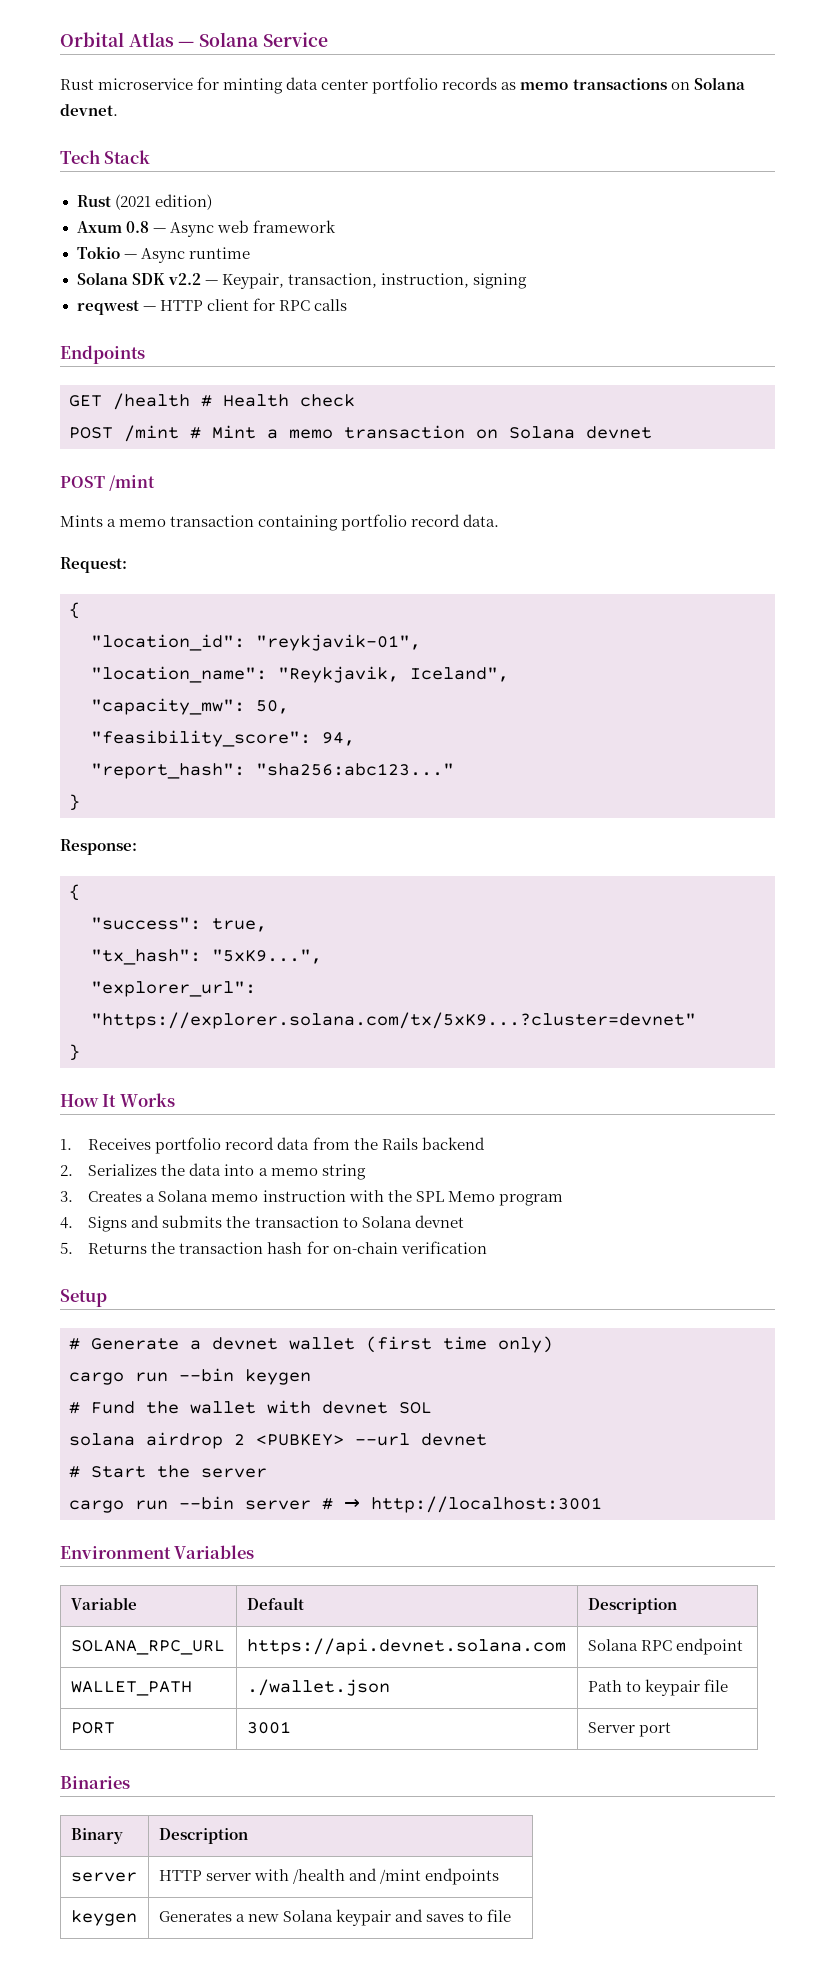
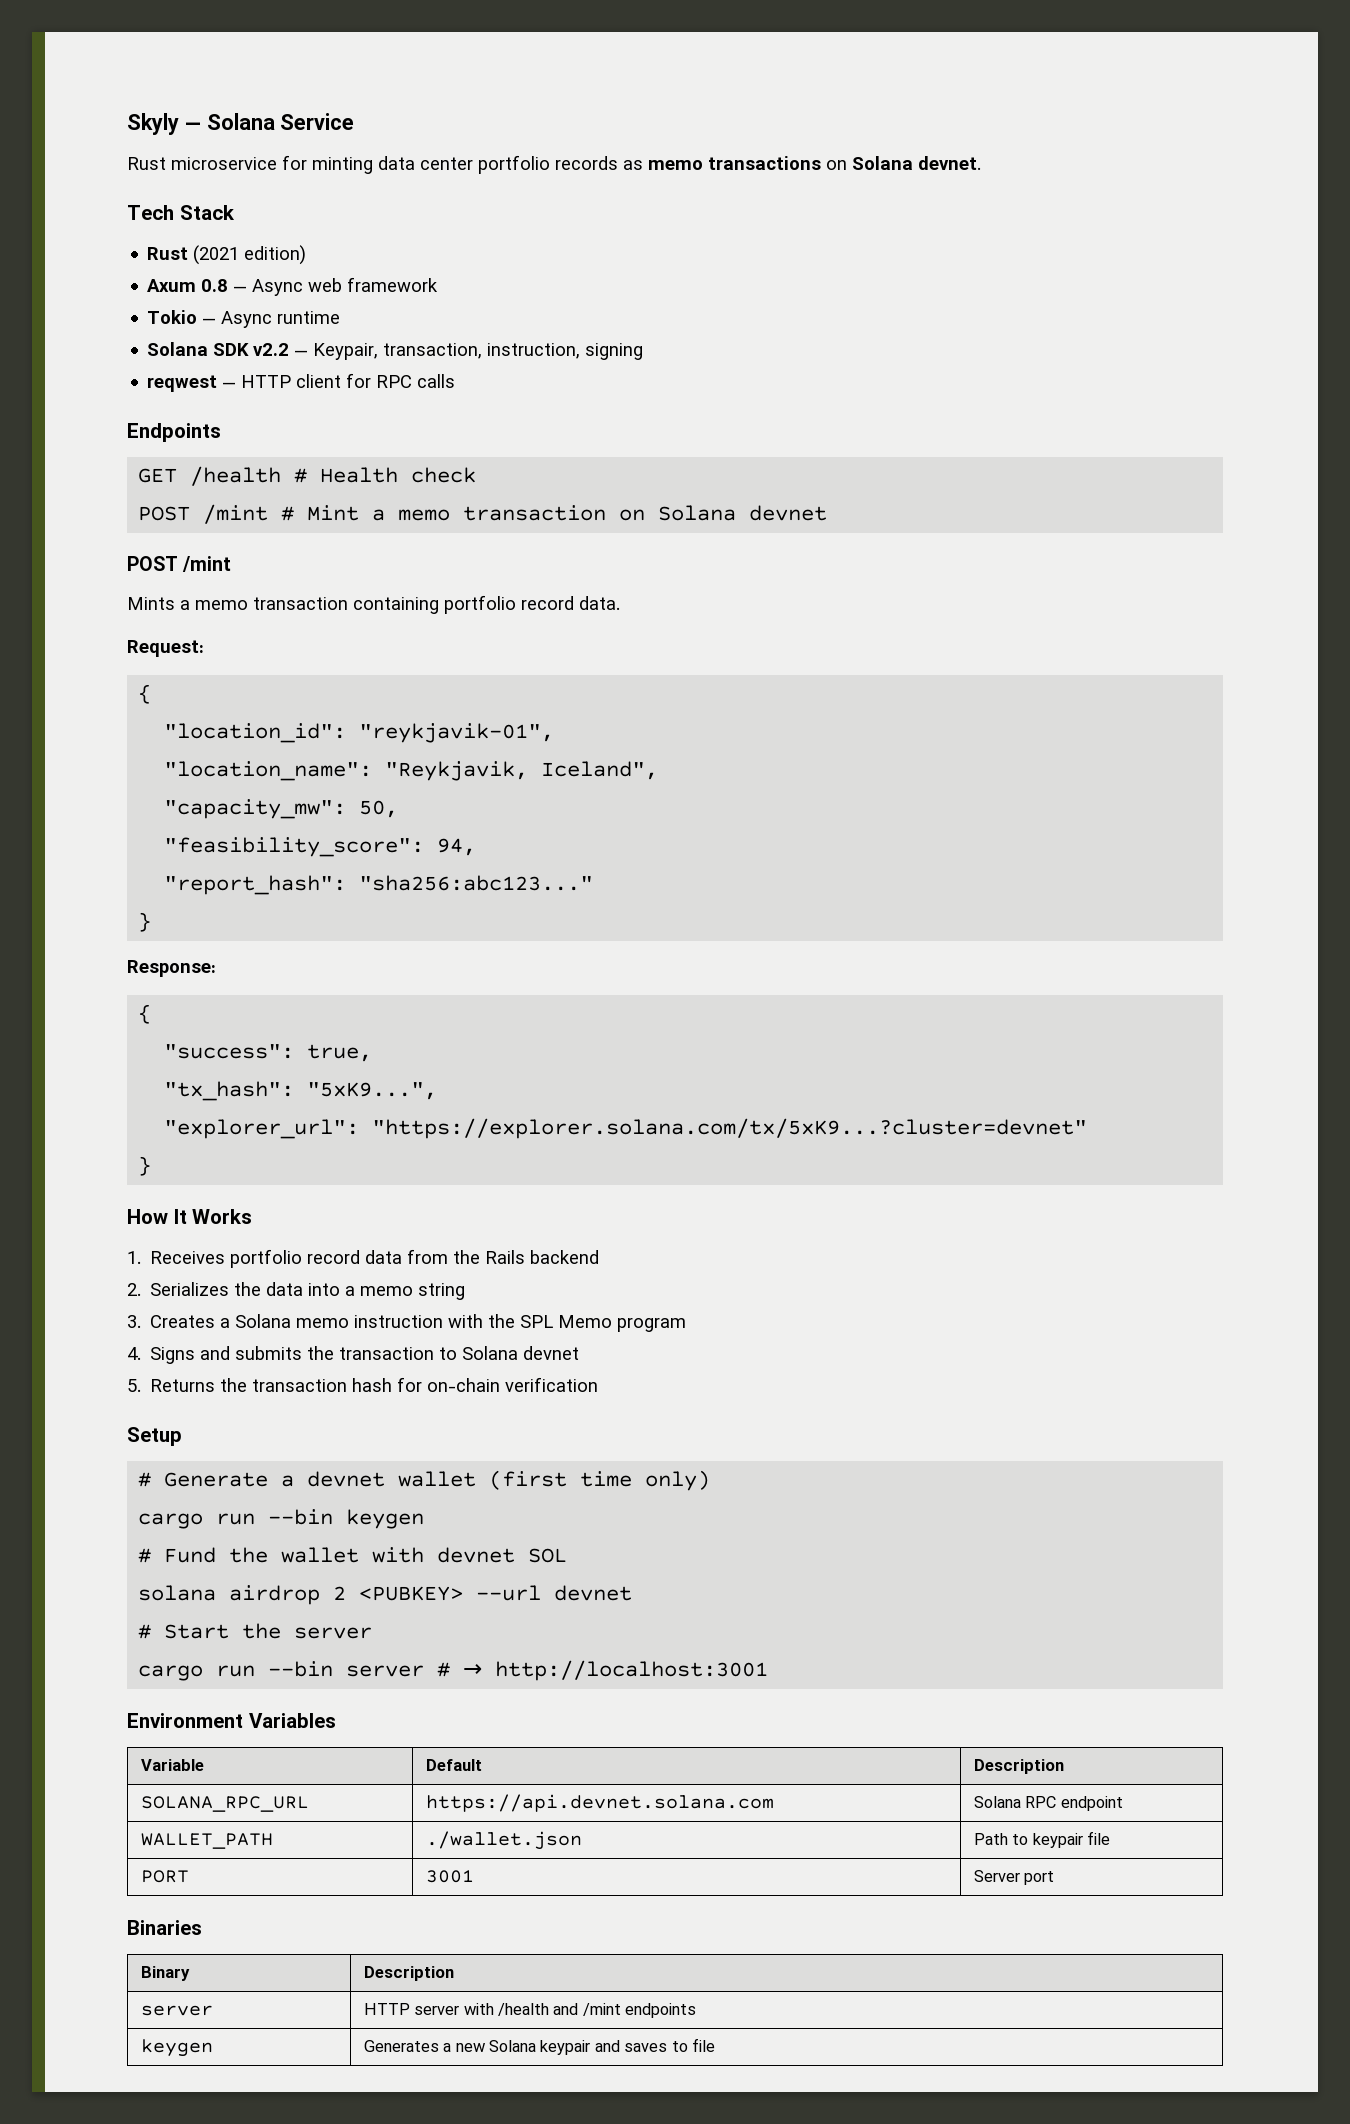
- Orbital Atlas — Solana Service
+ Skyly — Solana Service

